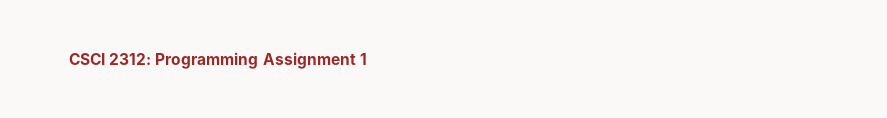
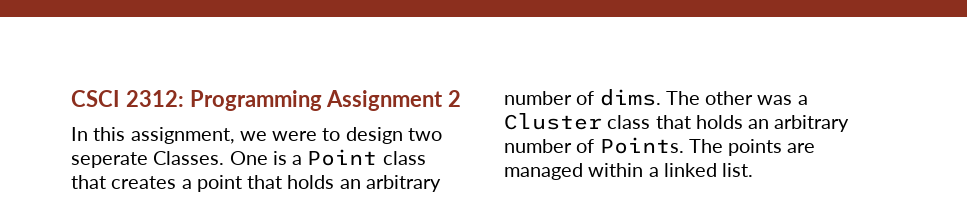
- CSCI 2312: Programming Assignment 1
+ CSCI 2312: Programming Assignment 2
+ In this assignment, we were to design two seperate Classes. One is a Point class that creates a point that holds an arbitrary number of dims. The other was a Cluster class that holds an arbitrary number of Points. The points are managed within a linked list.

